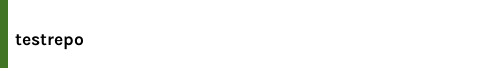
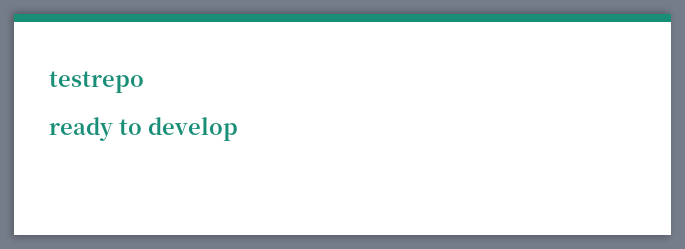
+ ready to develop

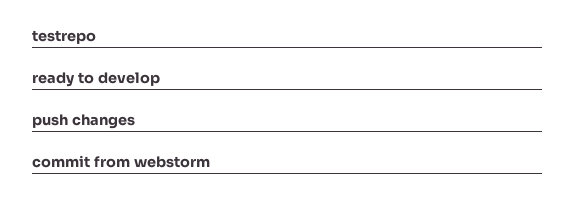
+ push changes
+ commit from webstorm

